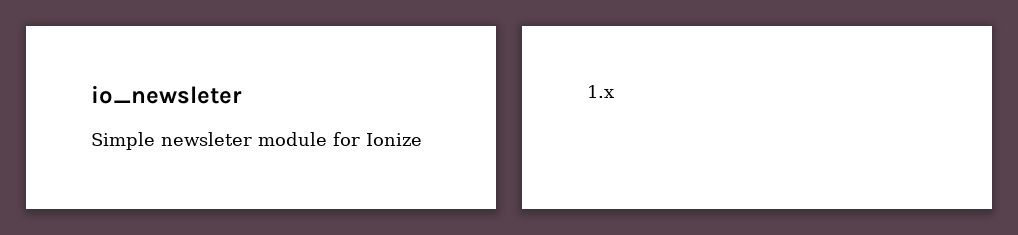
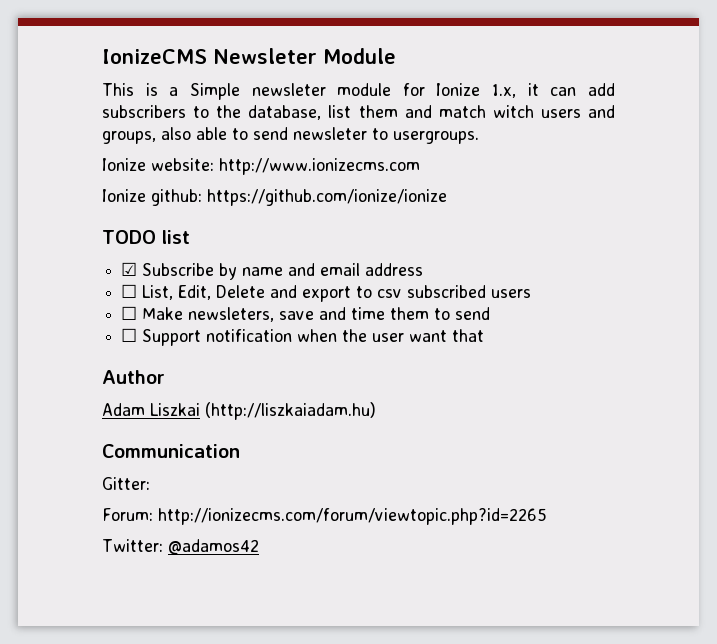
- io_newsleter
- Simple newsleter module for Ionize 1.x
+ IonizeCMS Newsleter Module
+ This is a Simple newsleter module for Ionize 1.x, it can add subscribers to the database, list them and match witch users and groups, also able to send newsleter to usergroups.
+ Ionize website: http://www.ionizecms.com
+ Ionize github: https://github.com/ionize/ionize
+ TODO list
+ ☑ Subscribe by name and email address
+ ☐ List, Edit, Delete and export to csv subscribed users
+ ☐ Make newsleters, save and time them to send
+ ☐ Support notification when the user want that
+ Author
+ Adam Liszkai (http://liszkaiadam.hu)
+ Communication
+ Gitter:
+ Forum: http://ionizecms.com/forum/viewtopic.php?id=2265
+ Twitter: @adamos42

